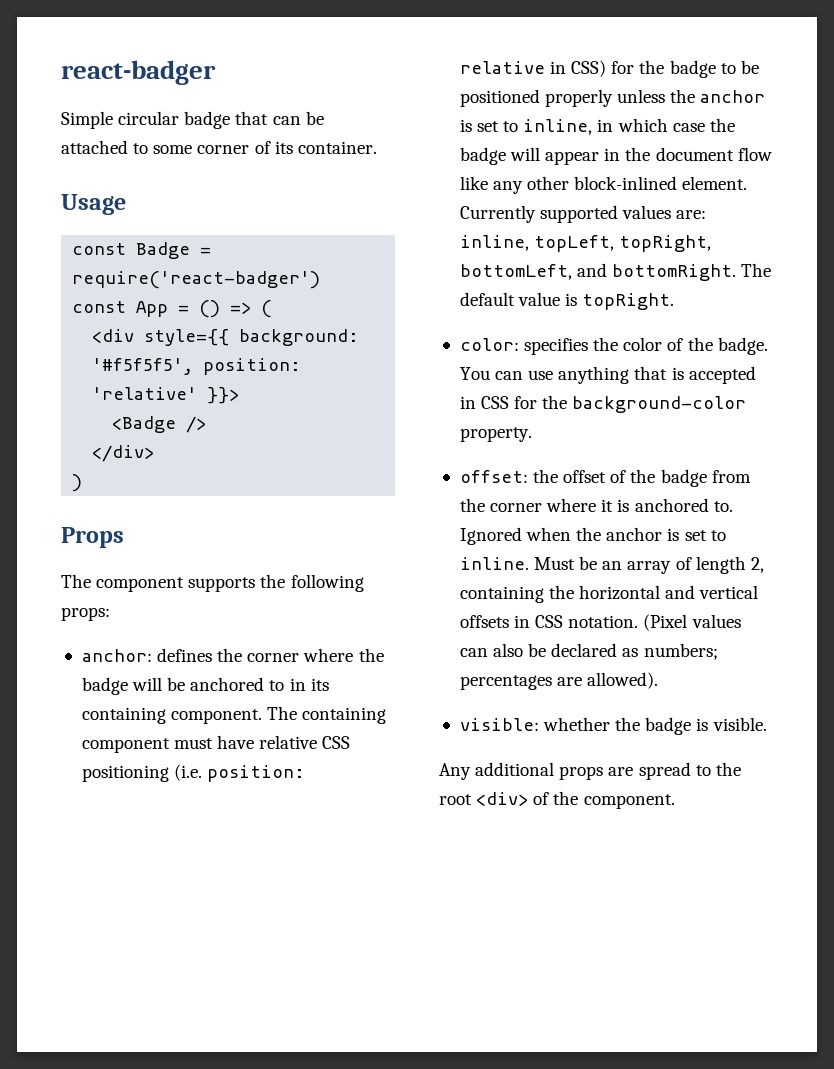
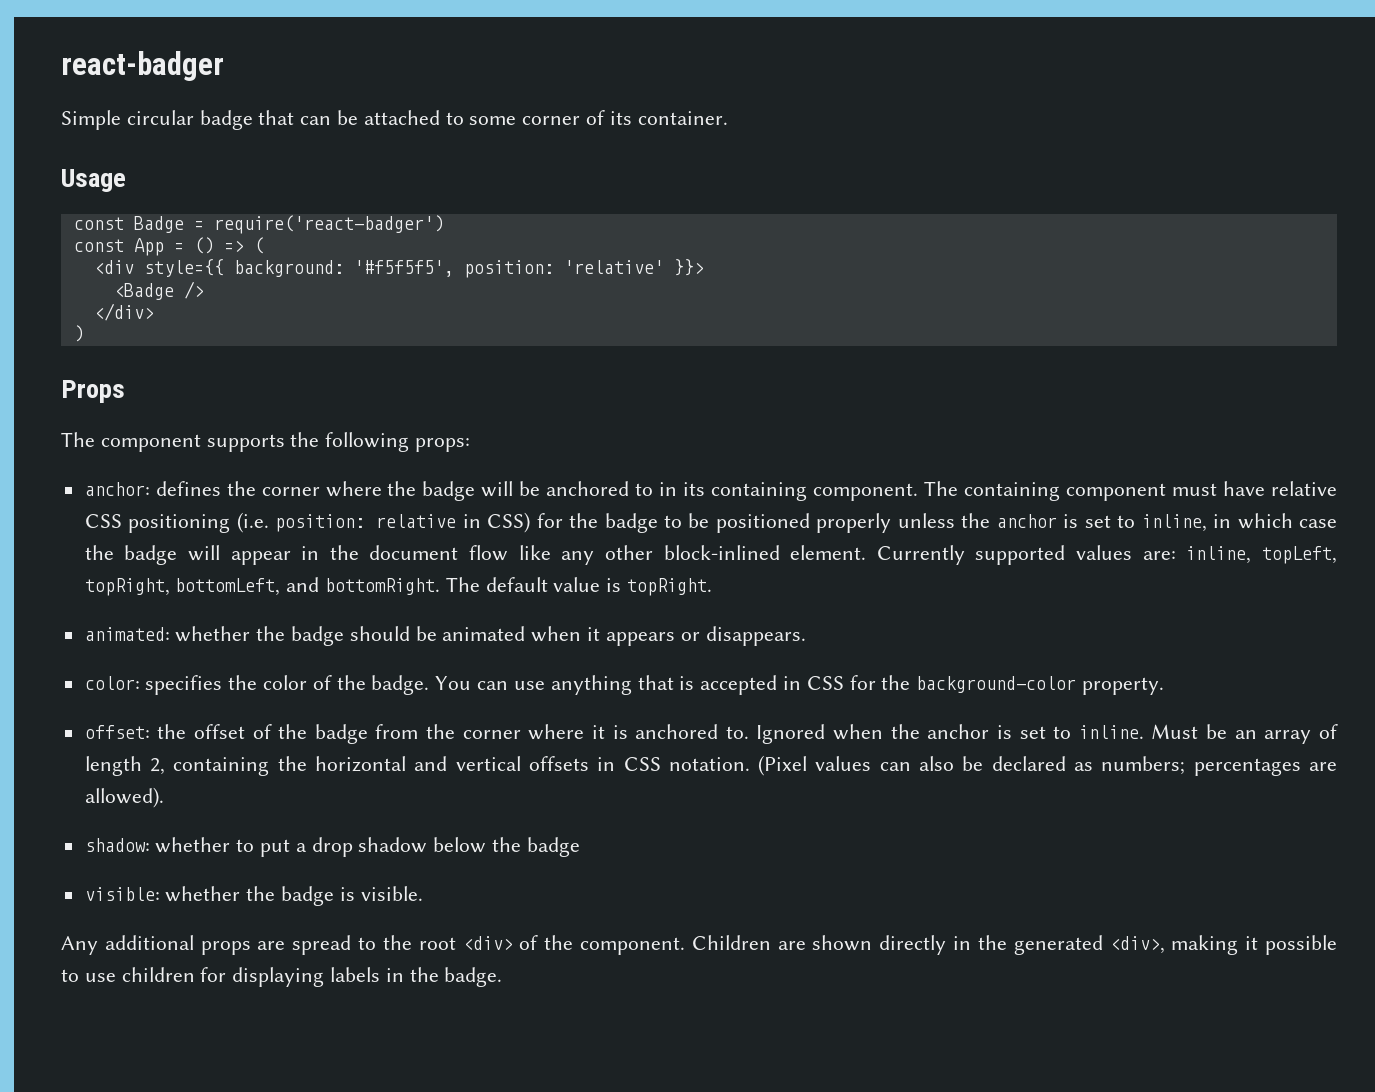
+ animated: whether the badge should be animated when it appears or disappears.
+ shadow: whether to put a drop shadow below the badge
+ Children are shown directly in the generated <div>, making it possible to use children for displaying labels in the badge.

